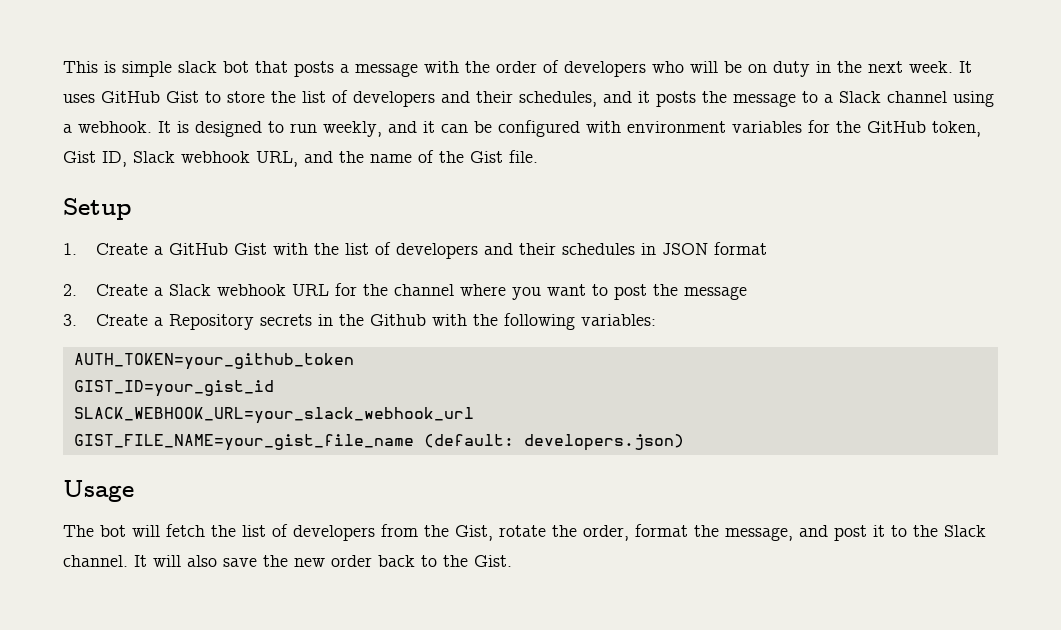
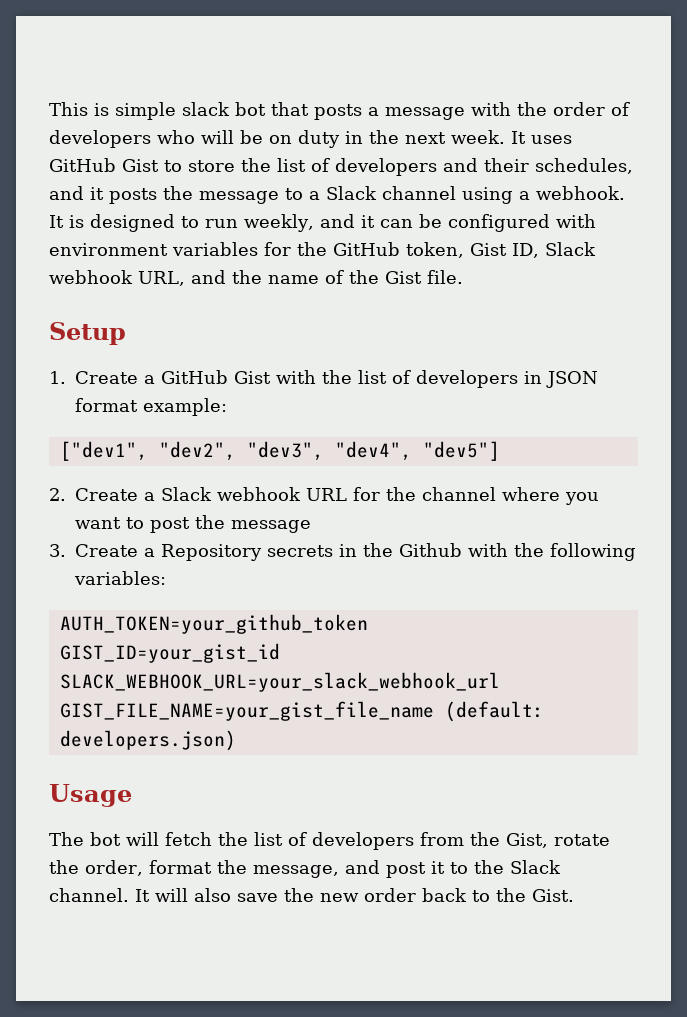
- 1. Create a GitHub Gist with the list of developers and their schedules in JSON format
+ 1. Create a GitHub Gist with the list of developers in JSON format example:
+ ["dev1", "dev2", "dev3", "dev4", "dev5"]

